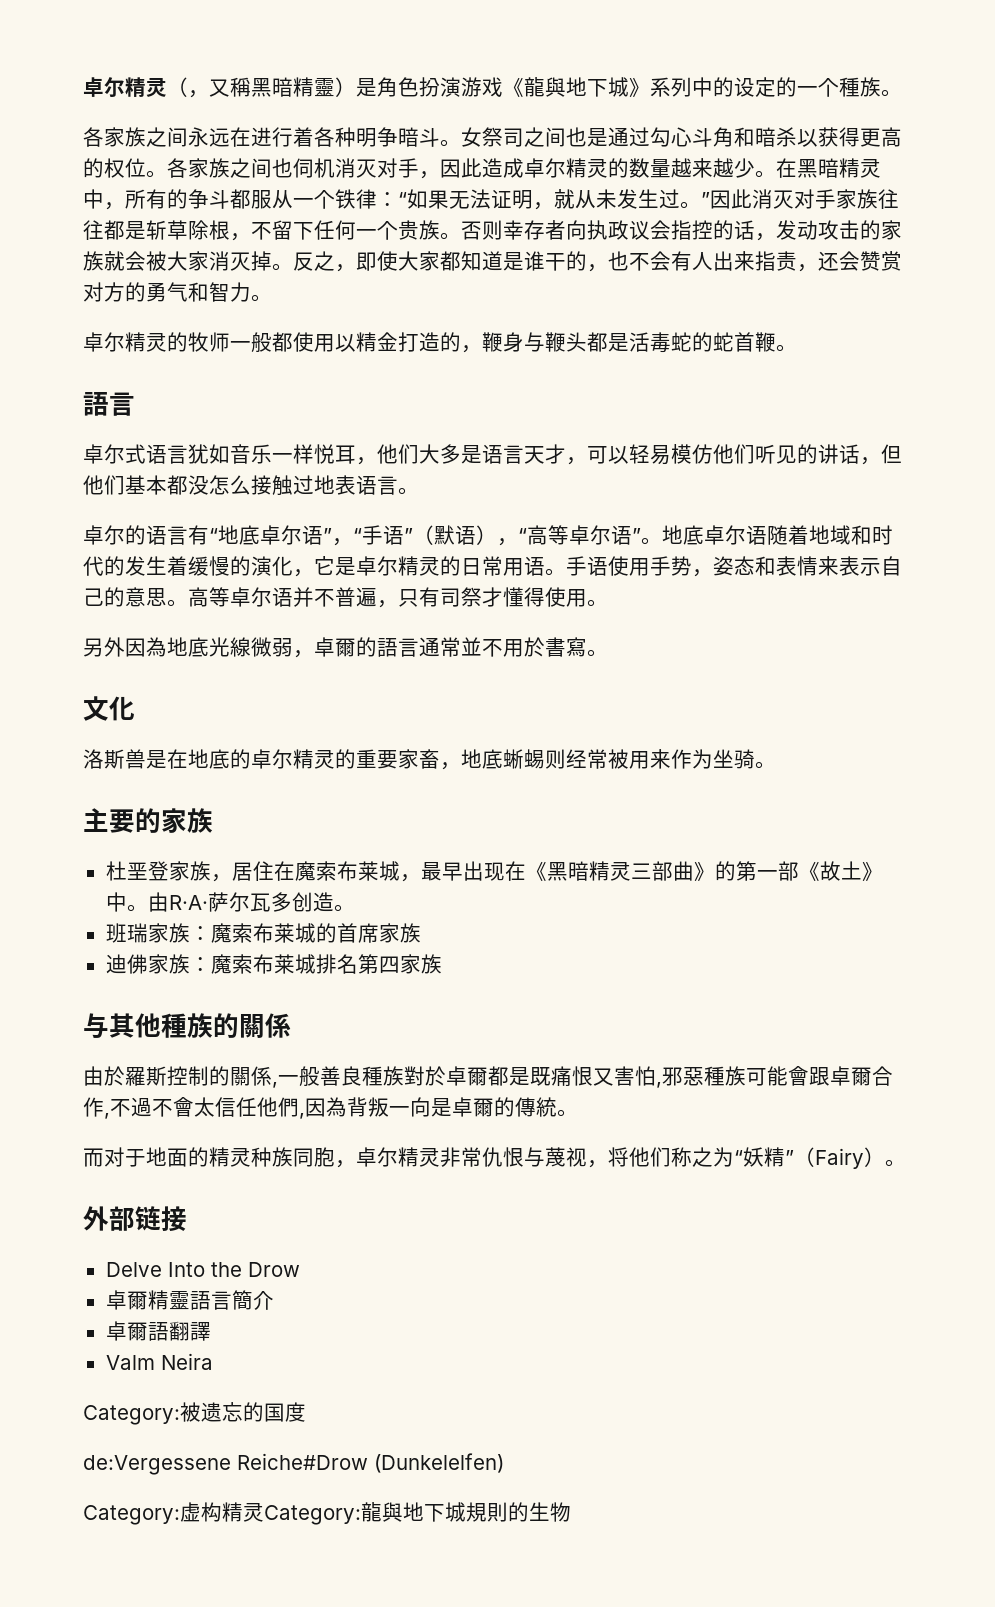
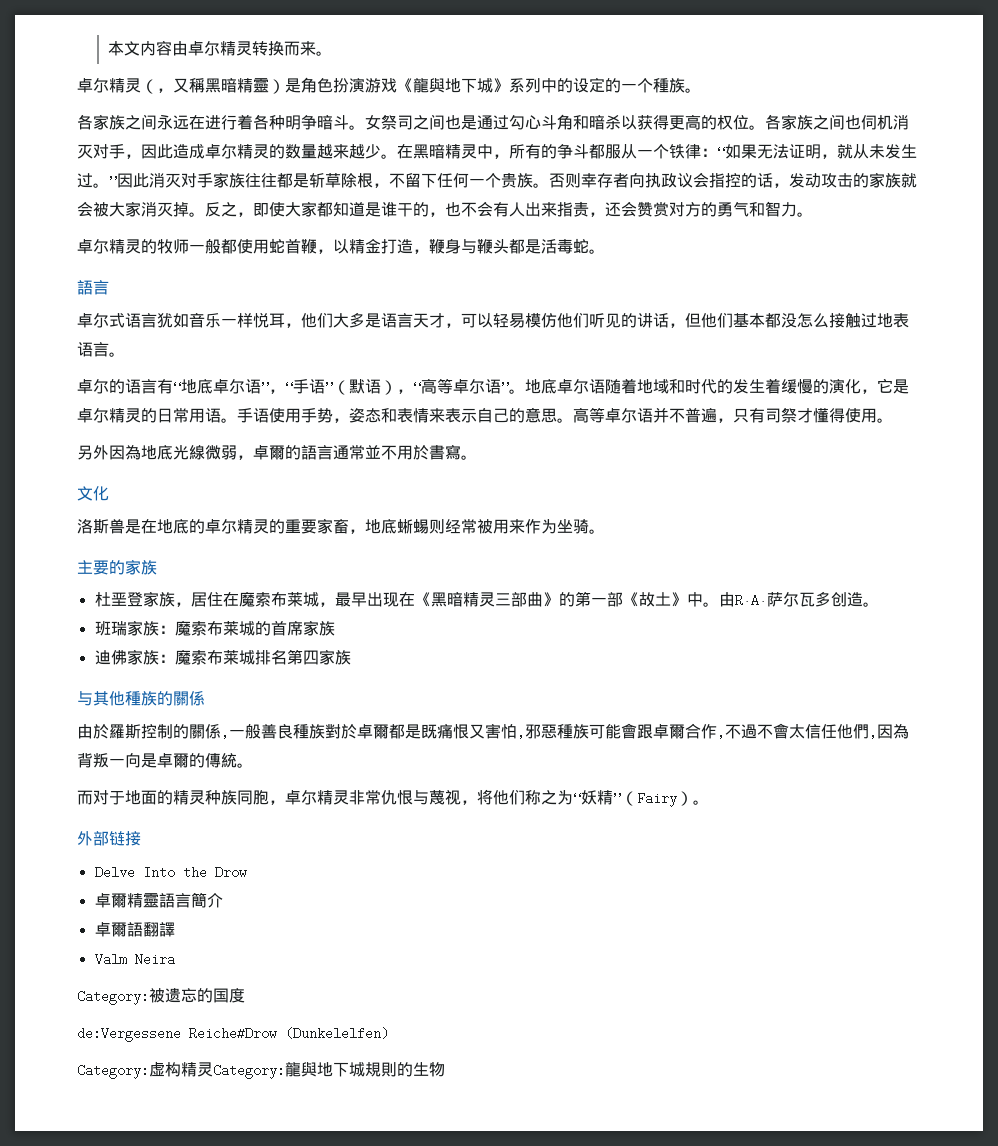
+ 本文内容由卓尔精灵转换而来。
- 卓尔精灵的牧师一般都使用以精金打造的，鞭身与鞭头都是活毒蛇的蛇首鞭。
+ 卓尔精灵的牧师一般都使用蛇首鞭，以精金打造，鞭身与鞭头都是活毒蛇。

